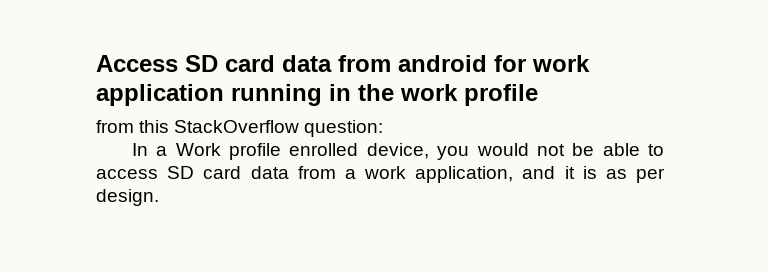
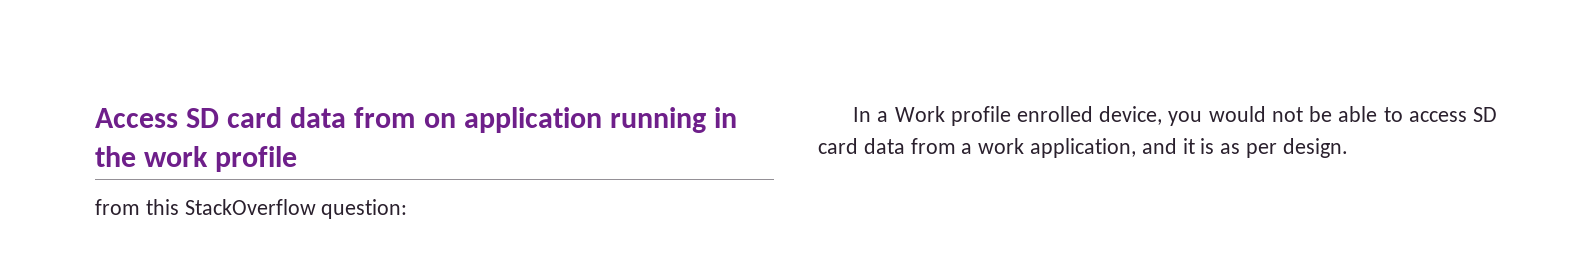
- Access SD card data from android for work application running in the work profile
+ Access SD card data from on application running in the work profile

